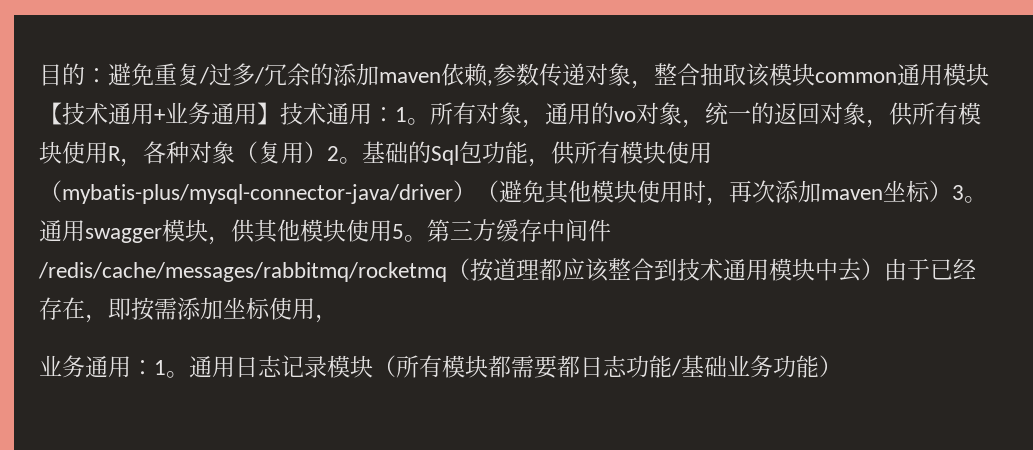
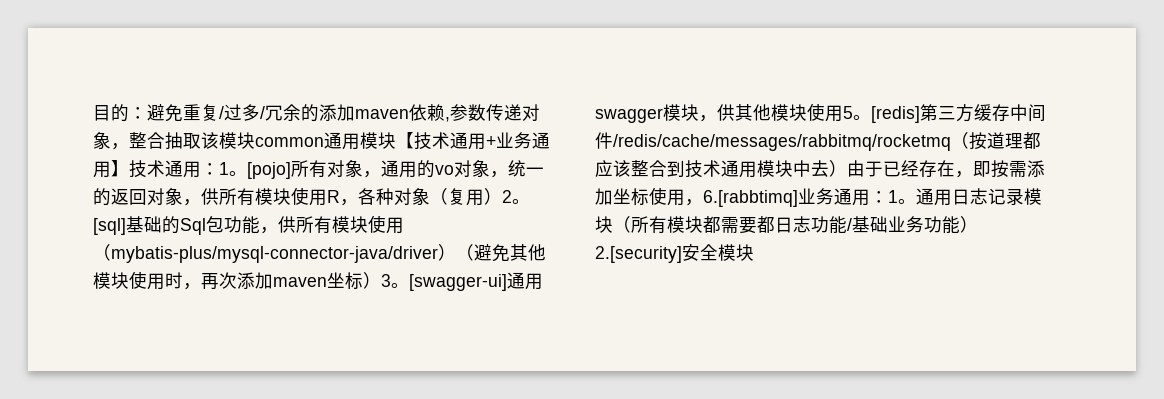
- 所有对象，通用的vo对象，统一的返回对象，供所有模块使用R，各种对象（复用）2。
+ [pojo]所有对象，通用的vo对象，统一的返回对象，供所有模块使用R，各种对象（复用）2。
- 基础的Sql包功能，供所有模块使用（mybatis-plus/mysql-connector-java/driver）（避免其他模块使用时，再次添加maven坐标）3。
+ [sql]基础的Sql包功能，供所有模块使用（mybatis-plus/mysql-connector-java/driver）（避免其他模块使用时，再次添加maven坐标）3。
- 通用swagger模块，供其他模块使用5。
+ [swagger-ui]通用swagger模块，供其他模块使用5。
- 第三方缓存中间件/redis/cache/messages/rabbitmq/rocketmq（按道理都应该整合到技术通用模块中去）由于已经存在，即按需添加坐标使用，
- 业务通用：1。
+ [redis]第三方缓存中间件/redis/cache/messages/rabbitmq/rocketmq（按道理都应该整合到技术通用模块中去）由于已经存在，即按需添加坐标使用，6.[rabbtimq]业务通用：1。
- 通用日志记录模块（所有模块都需要都日志功能/基础业务功能）
+ 通用日志记录模块（所有模块都需要都日志功能/基础业务功能）2.[security]安全模块

